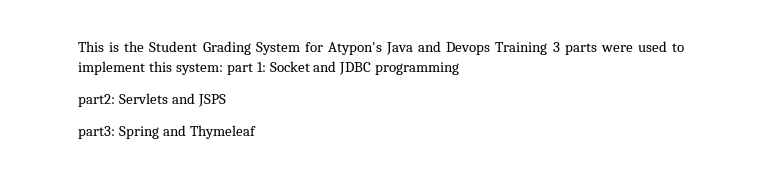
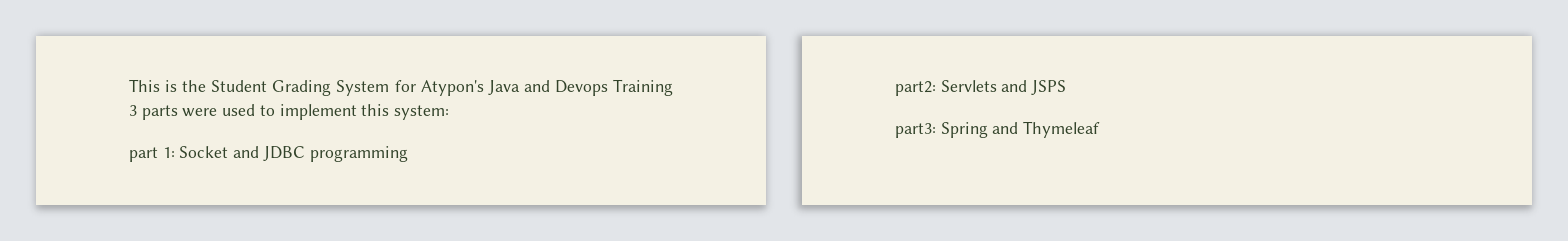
- This is the Student Grading System for Atypon's Java and Devops Training 3 parts were used to implement this system: part 1: Socket and JDBC programming
+ This is the Student Grading System for Atypon's Java and Devops Training 3 parts were used to implement this system:
+ part 1: Socket and JDBC programming

